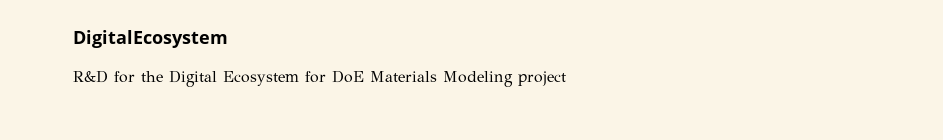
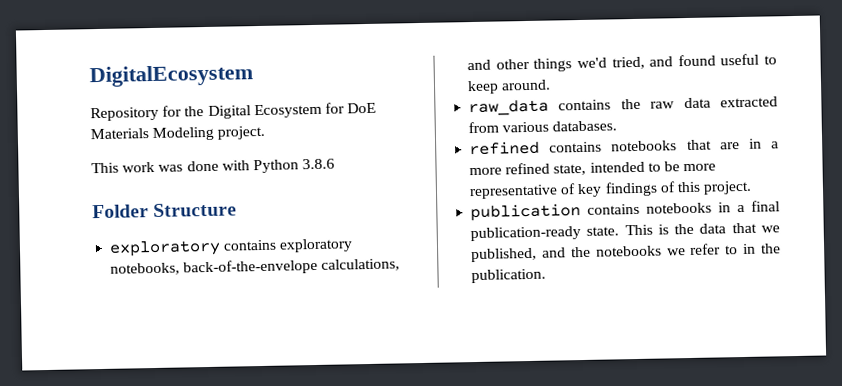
- R&D for the Digital Ecosystem for DoE Materials Modeling project
+ Repository for the Digital Ecosystem for DoE Materials Modeling project.
+ This work was done with Python 3.8.6
+ Folder Structure
+ exploratory contains exploratory notebooks, back-of-the-envelope calculations, and other things we'd tried, and found useful to keep around.
+ raw_data contains the raw data extracted from various databases.
+ refined contains notebooks that are in a more refined state, intended to be more representative of key findings of this project.
+ publication contains notebooks in a final publication-ready state. This is the data that we published, and the notebooks we refer to in the publication.

